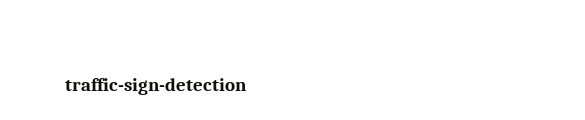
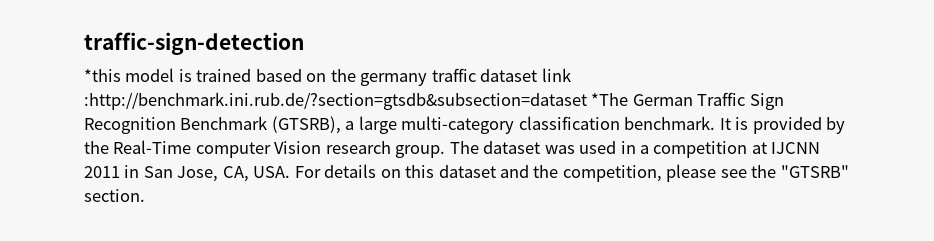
+ *this model is trained based on the germany traffic dataset link :http://benchmark.ini.rub.de/?section=gtsdb&subsection=dataset *The German Traffic Sign Recognition Benchmark (GTSRB), a large multi-category classification benchmark. It is provided by the Real-Time computer Vision research group. The dataset was used in a competition at IJCNN 2011 in San Jose, CA, USA. For details on this dataset and the competition, please see the "GTSRB" section.

